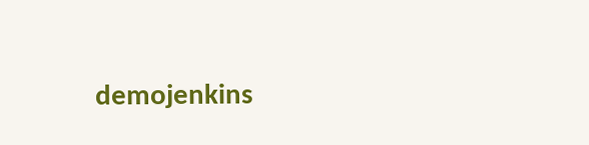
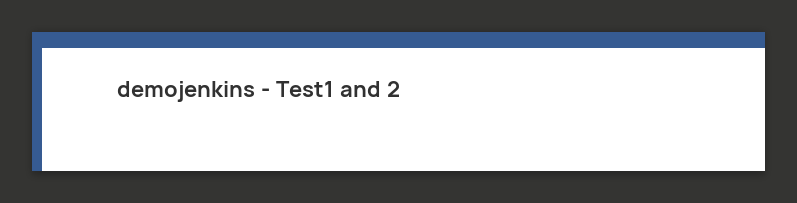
- demojenkins
+ demojenkins - Test1 and 2

